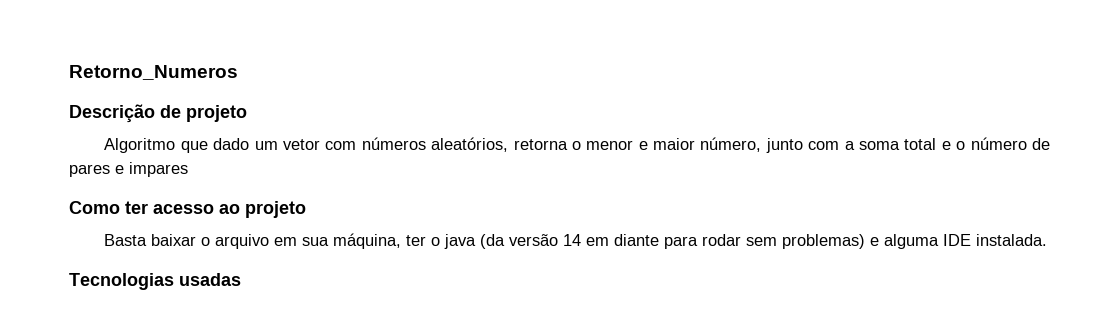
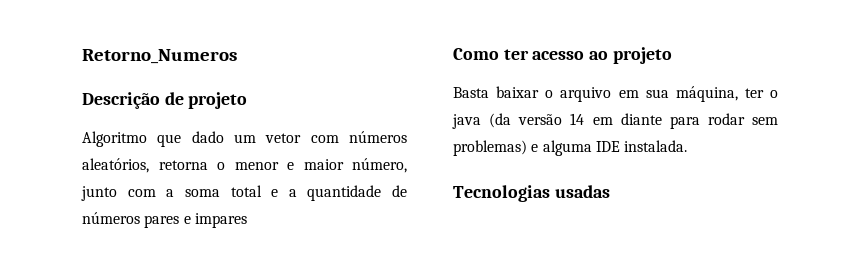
- Algoritmo que dado um vetor com números aleatórios, retorna o menor e maior número, junto com a soma total e o número de pares e impares
+ Algoritmo que dado um vetor com números aleatórios, retorna o menor e maior número, junto com a soma total e a quantidade de números pares e impares

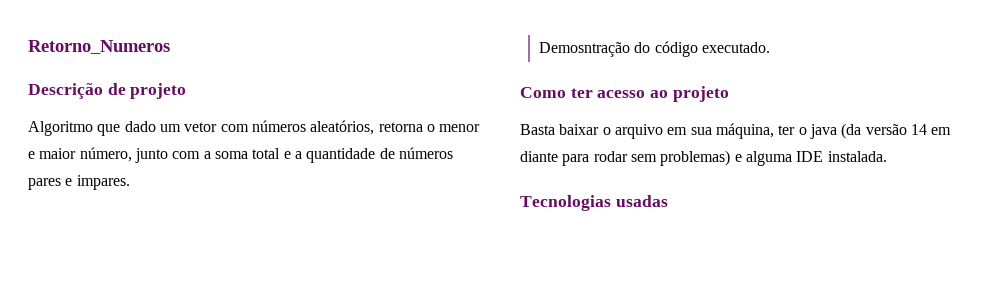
- Algoritmo que dado um vetor com números aleatórios, retorna o menor e maior número, junto com a soma total e a quantidade de números pares e impares
+ Algoritmo que dado um vetor com números aleatórios, retorna o menor e maior número, junto com a soma total e a quantidade de números pares e impares.
+ Demosntração do código executado.

